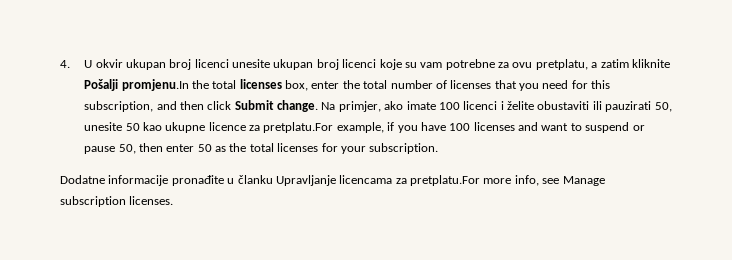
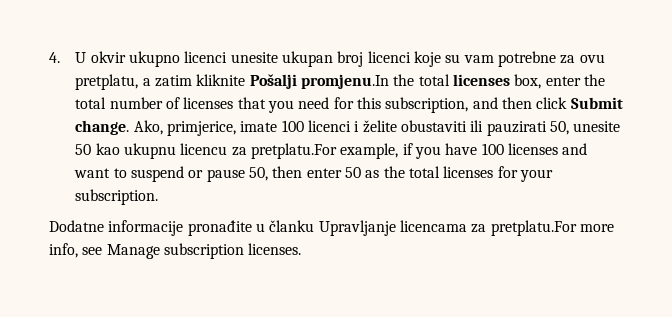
- 4. U okvir ukupan broj licenci unesite ukupan broj licenci koje su vam potrebne za ovu pretplatu, a zatim kliknite Pošalji promjenu.In the total licenses box, enter the total number of licenses that you need for this subscription, and then click Submit change.
+ 4. U okvir ukupno licenci unesite ukupan broj licenci koje su vam potrebne za ovu pretplatu, a zatim kliknite Pošalji promjenu.In the total licenses box, enter the total number of licenses that you need for this subscription, and then click Submit change.
- Na primjer, ako imate 100 licenci i želite obustaviti ili pauzirati 50, unesite 50 kao ukupne licence za pretplatu.For example, if you have 100 licenses and want to suspend or pause 50, then enter 50 as the total licenses for your subscription.
+ Ako, primjerice, imate 100 licenci i želite obustaviti ili pauzirati 50, unesite 50 kao ukupnu licencu za pretplatu.For example, if you have 100 licenses and want to suspend or pause 50, then enter 50 as the total licenses for your subscription.

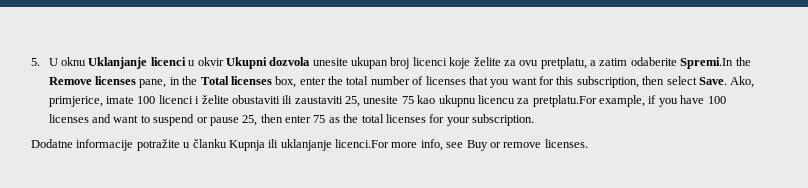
- 4. U okvir ukupno licenci unesite ukupan broj licenci koje su vam potrebne za ovu pretplatu, a zatim kliknite Pošalji promjenu.In the total licenses box, enter the total number of licenses that you need for this subscription, and then click Submit change.
+ 5. U oknu Uklanjanje licenci u okvir Ukupni dozvola unesite ukupan broj licenci koje želite za ovu pretplatu, a zatim odaberite Spremi.In the Remove licenses pane, in the Total licenses box, enter the total number of licenses that you want for this subscription, then select Save.
- Ako, primjerice, imate 100 licenci i želite obustaviti ili pauzirati 50, unesite 50 kao ukupnu licencu za pretplatu.For example, if you have 100 licenses and want to suspend or pause 50, then enter 50 as the total licenses for your subscription.
+ Ako, primjerice, imate 100 licenci i želite obustaviti ili zaustaviti 25, unesite 75 kao ukupnu licencu za pretplatu.For example, if you have 100 licenses and want to suspend or pause 25, then enter 75 as the total licenses for your subscription.
- Dodatne informacije pronađite u članku Upravljanje licencama za pretplatu.For more info, see Manage subscription licenses.
+ Dodatne informacije potražite u članku Kupnja ili uklanjanje licenci.For more info, see Buy or remove licenses.

